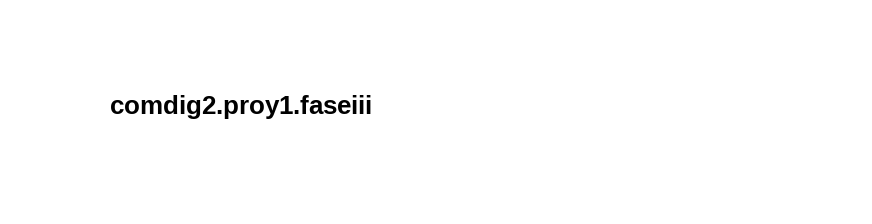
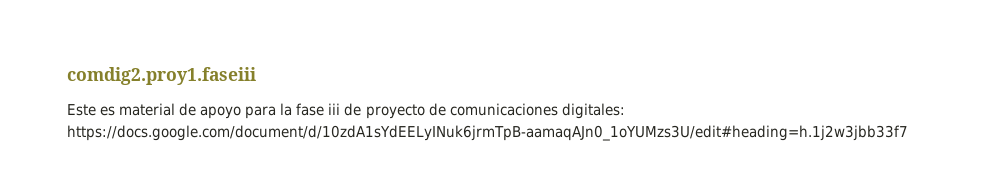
+ Este es material de apoyo para la fase iii de proyecto de comunicaciones digitales: https://docs.google.com/document/d/10zdA1sYdEELyINuk6jrmTpB-aamaqAJn0_1oYUMzs3U/edit#heading=h.1j2w3jbb33f7

